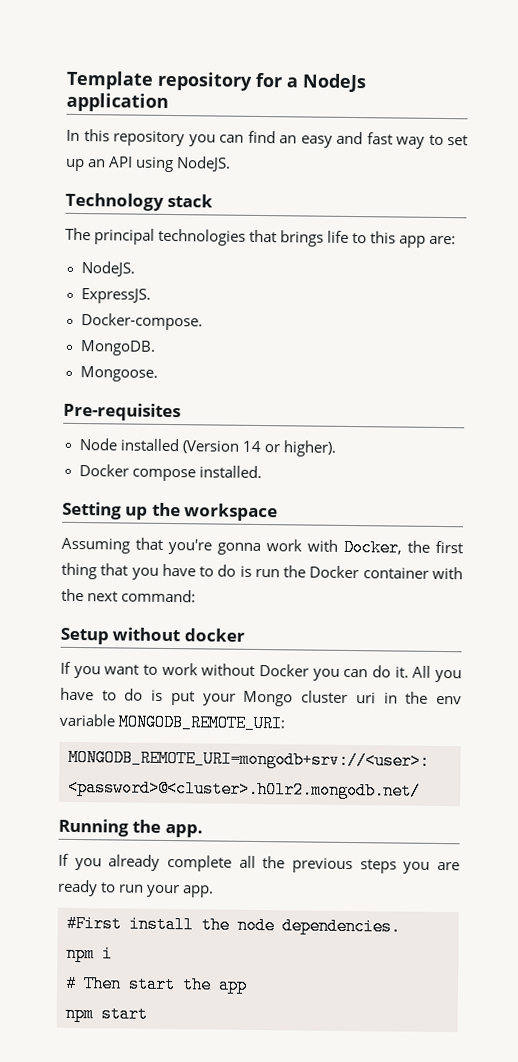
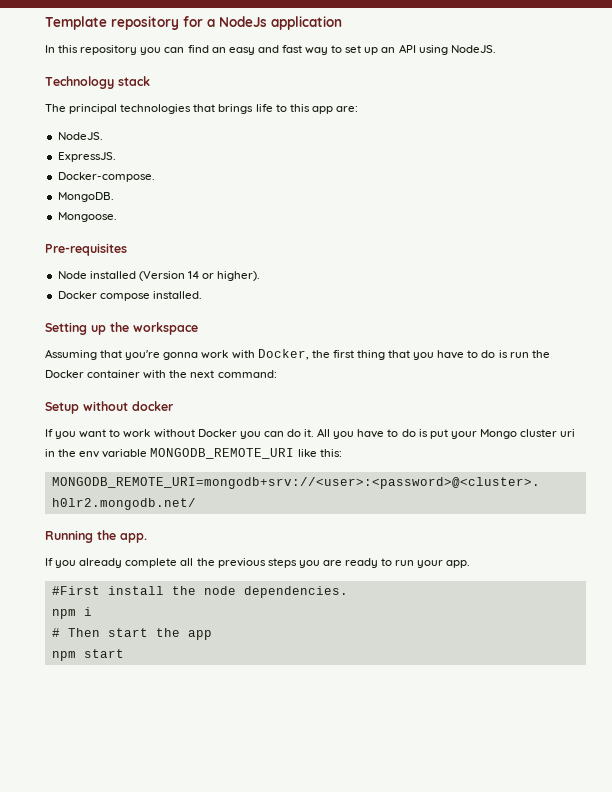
- All you have to do is put your Mongo cluster uri in the env variable MONGODB_REMOTE_URI:
+ All you have to do is put your Mongo cluster uri in the env variable MONGODB_REMOTE_URI like this:

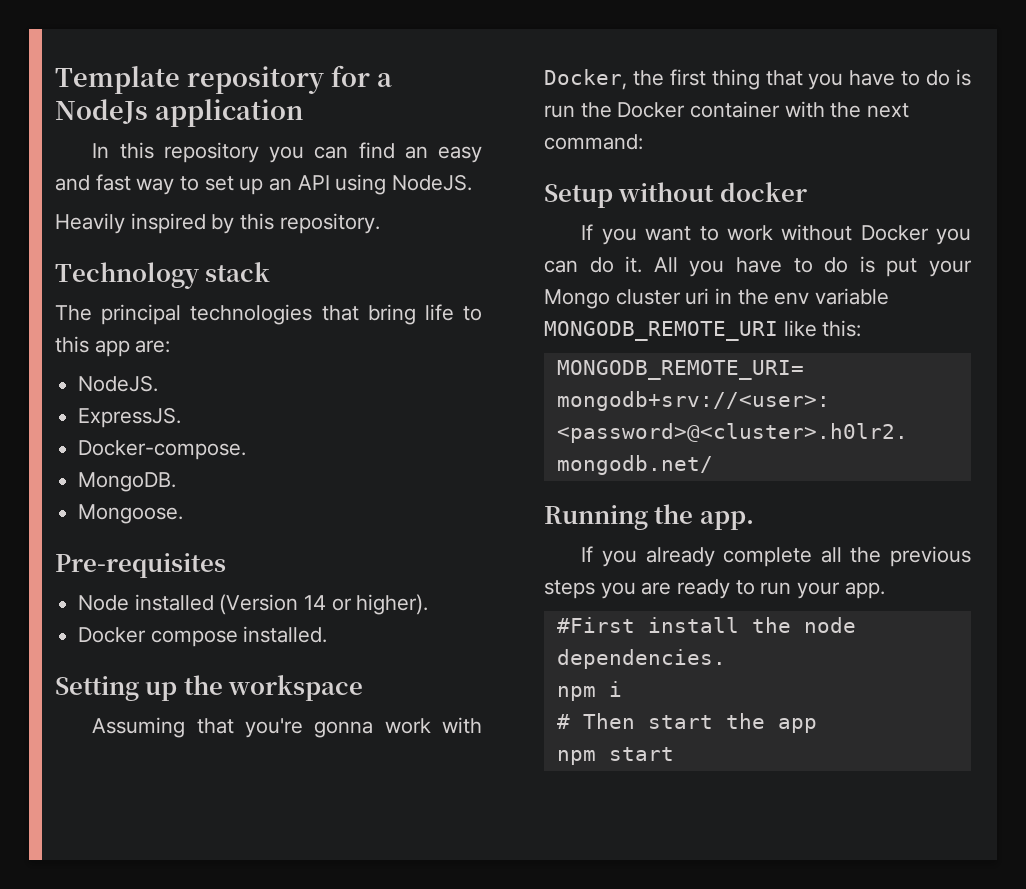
+ Heavily inspired by this repository.
- The principal technologies that brings life to this app are:
+ The principal technologies that bring life to this app are:

